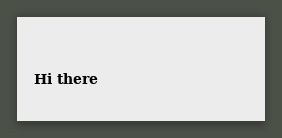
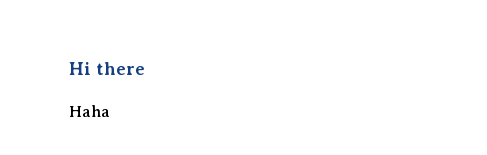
+ Haha

